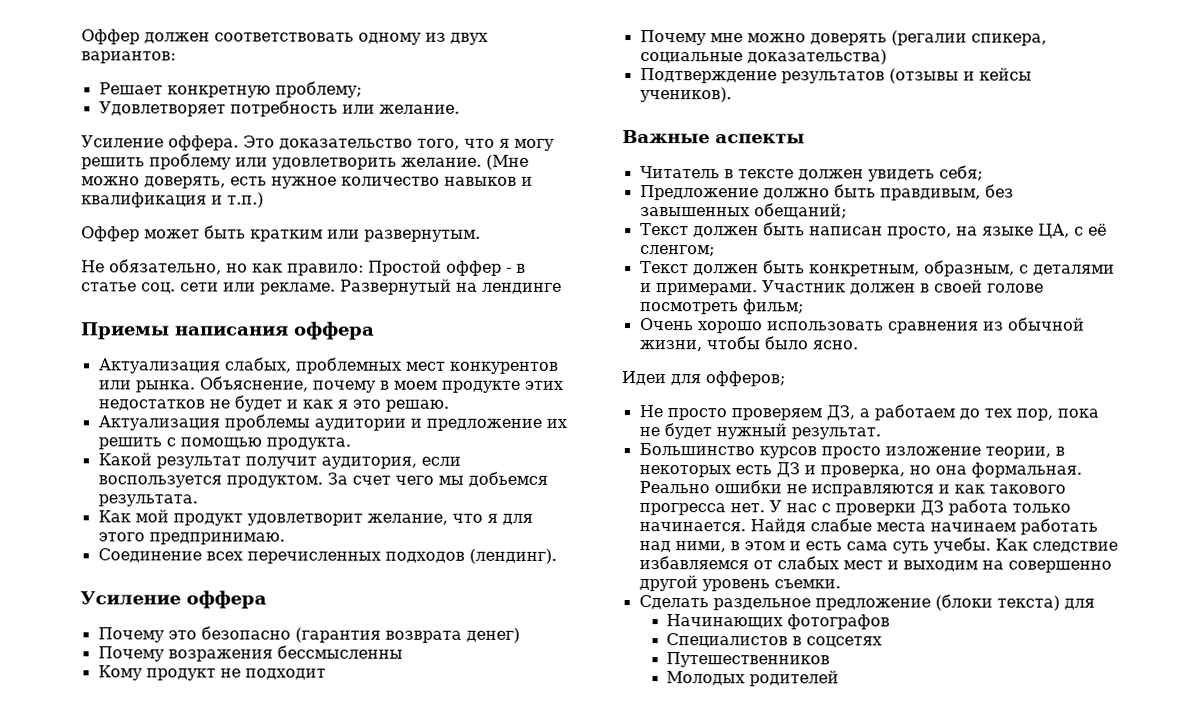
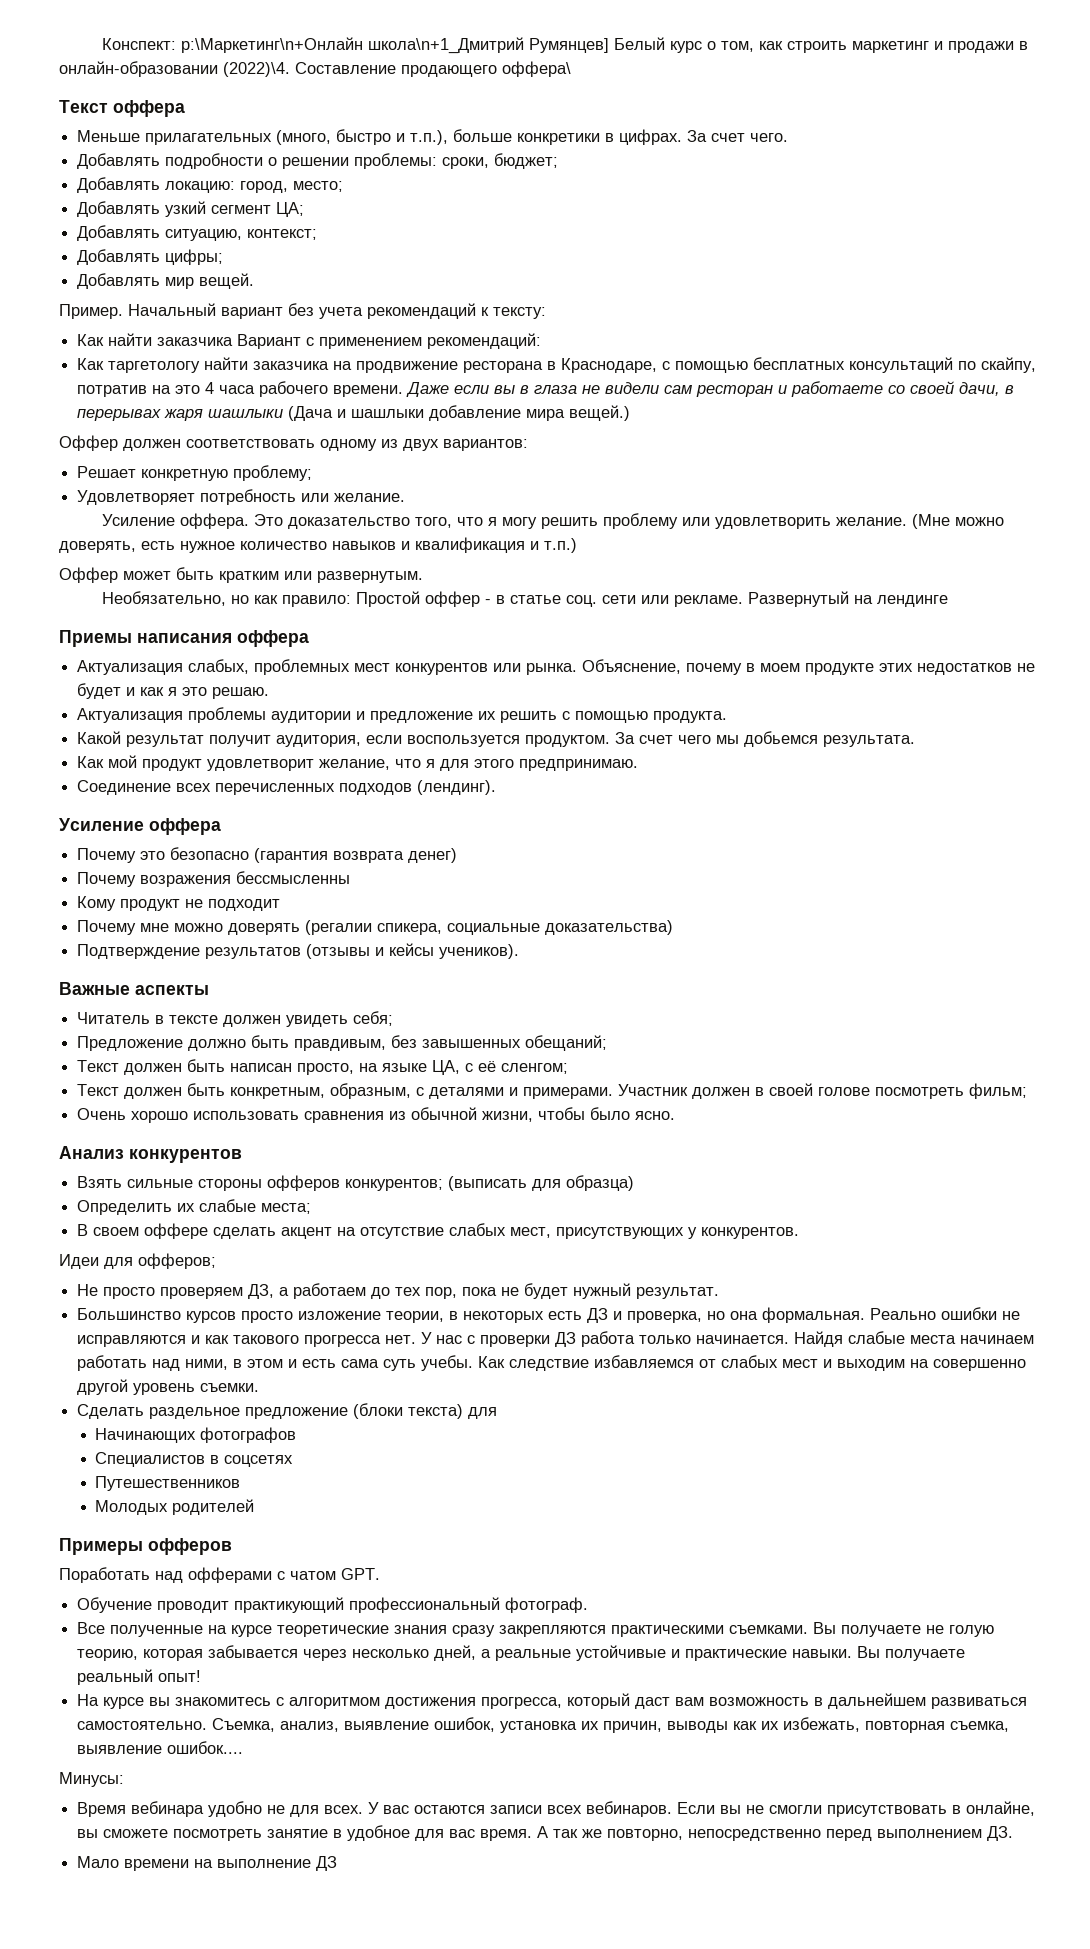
+ Конспект: p:\Маркетинг\n+Онлайн школа\n+1_Дмитрий Румянцев] Белый курс о том, как строить маркетинг и продажи в онлайн-образовании (2022)\4. Составление продающего оффера\
+ Текст оффера
+ Меньше прилагательных (много, быстро и т.п.), больше конкретики в цифрах. За счет чего.
+ Добавлять подробности о решении проблемы: сроки, бюджет;
+ Добавлять локацию: город, место;
+ Добавлять узкий сегмент ЦА;
+ Добавлять ситуацию, контекст;
+ Добавлять цифры;
+ Добавлять мир вещей.
+ Пример. Начальный вариант без учета рекомендаций к тексту:
+ Как найти заказчика Вариант с применением рекомендаций:
+ Как таргетологу найти заказчика на продвижение ресторана в Краснодаре, с помощью бесплатных консультаций по скайпу, потратив на это 4 часа рабочего времени. Даже если вы в глаза не видели сам ресторан и работаете со своей дачи, в перерывах жаря шашлыки (Дача и шашлыки добавление мира вещей.)
- Не обязательно, но как правило: Простой оффер - в статье соц. сети или рекламе.
+ Необязательно, но как правило: Простой оффер - в статье соц. сети или рекламе.
+ Анализ конкурентов
+ Взять сильные стороны офферов конкурентов; (выписать для образца)
+ Определить их слабые места;
+ В своем оффере сделать акцент на отсутствие слабых мест, присутствующих у конкурентов.
+ Примеры офферов
+ Поработать над офферами с чатом GPT.
+ Обучение проводит практикующий профессиональный фотограф.
+ Все полученные на курсе теоретические знания сразу закрепляются практическими съемками. Вы получаете не голую теорию, которая забывается через несколько дней, а реальные устойчивые и практические навыки. Вы получаете реальный опыт!
+ На курсе вы знакомитесь с алгоритмом достижения прогресса, который даст вам возможность в дальнейшем развиваться самостоятельно. Съемка, анализ, выявление ошибок, установка их причин, выводы как их избежать, повторная съемка, выявление ошибок....
+ Минусы:
+ Время вебинара удобно не для всех. У вас остаются записи всех вебинаров. Если вы не смогли присутствовать в онлайне, вы сможете посмотреть занятие в удобное для вас время. А так же повторно, непосредственно перед выполнением ДЗ.
+ Мало времени на выполнение ДЗ

